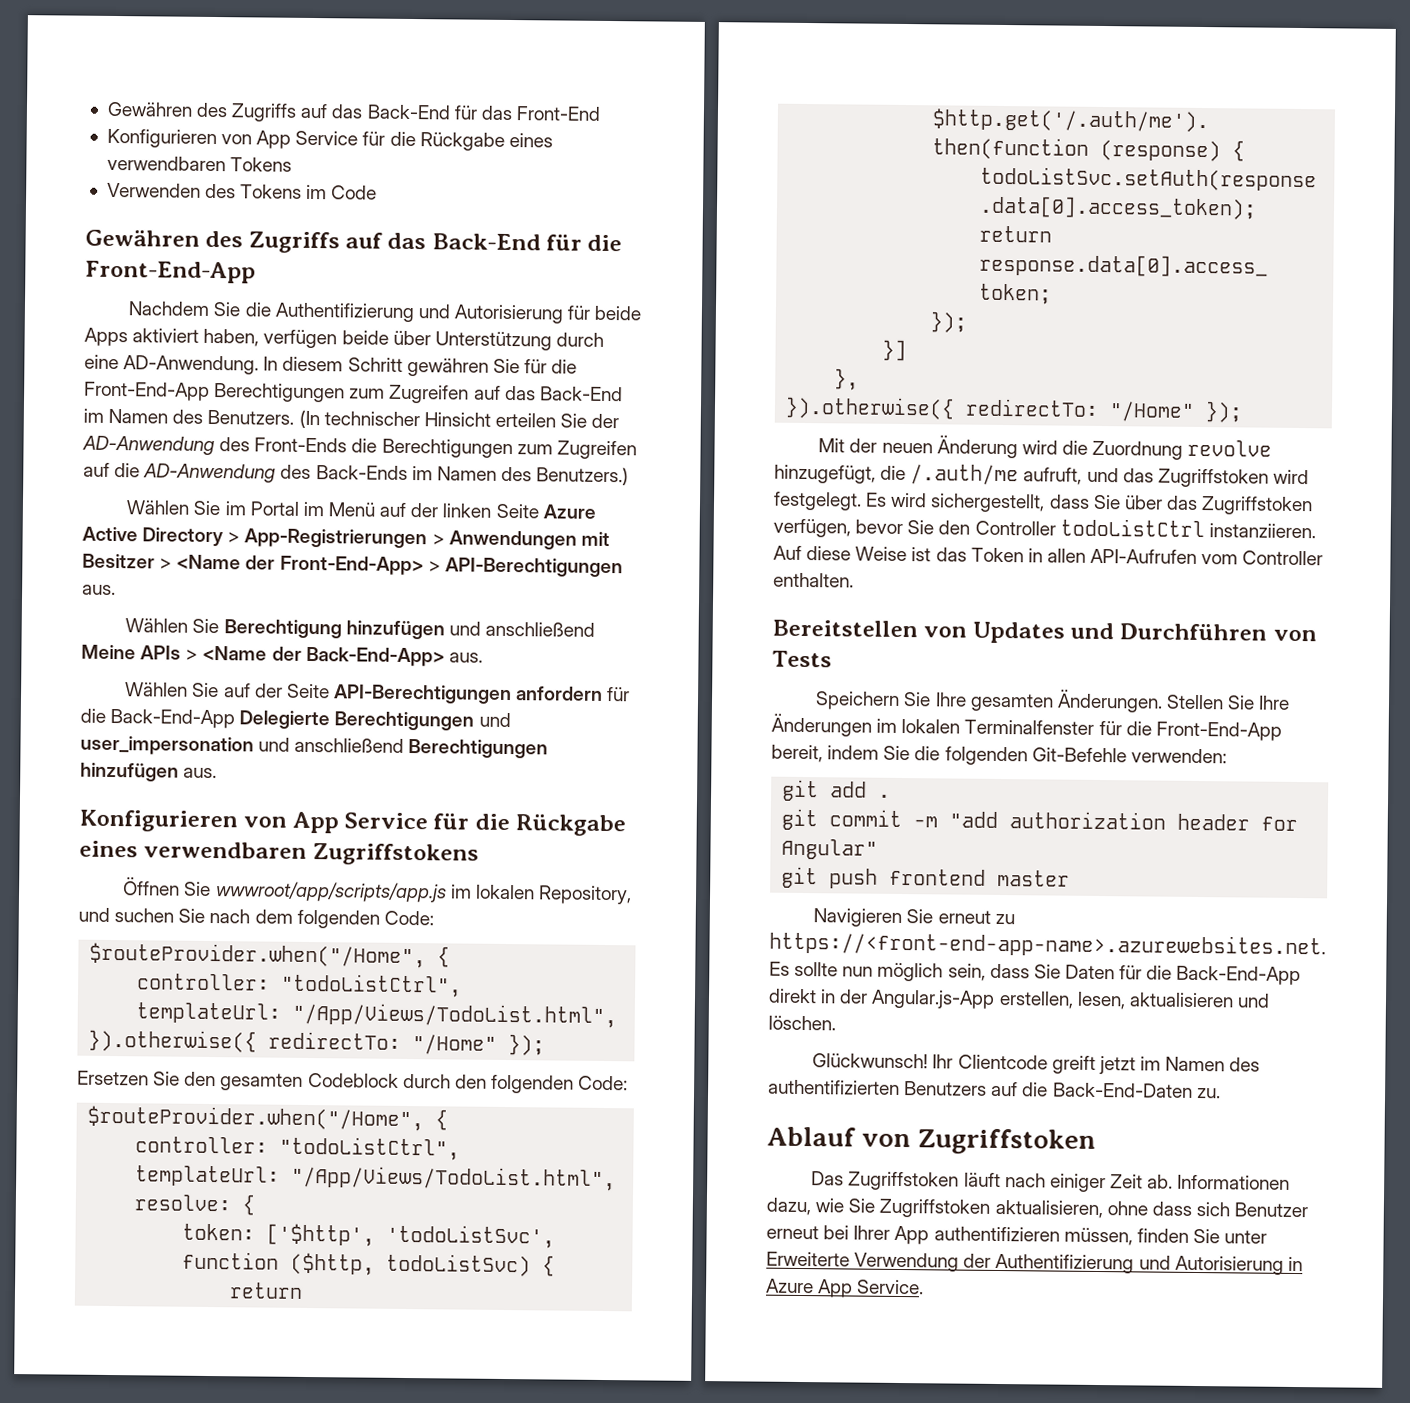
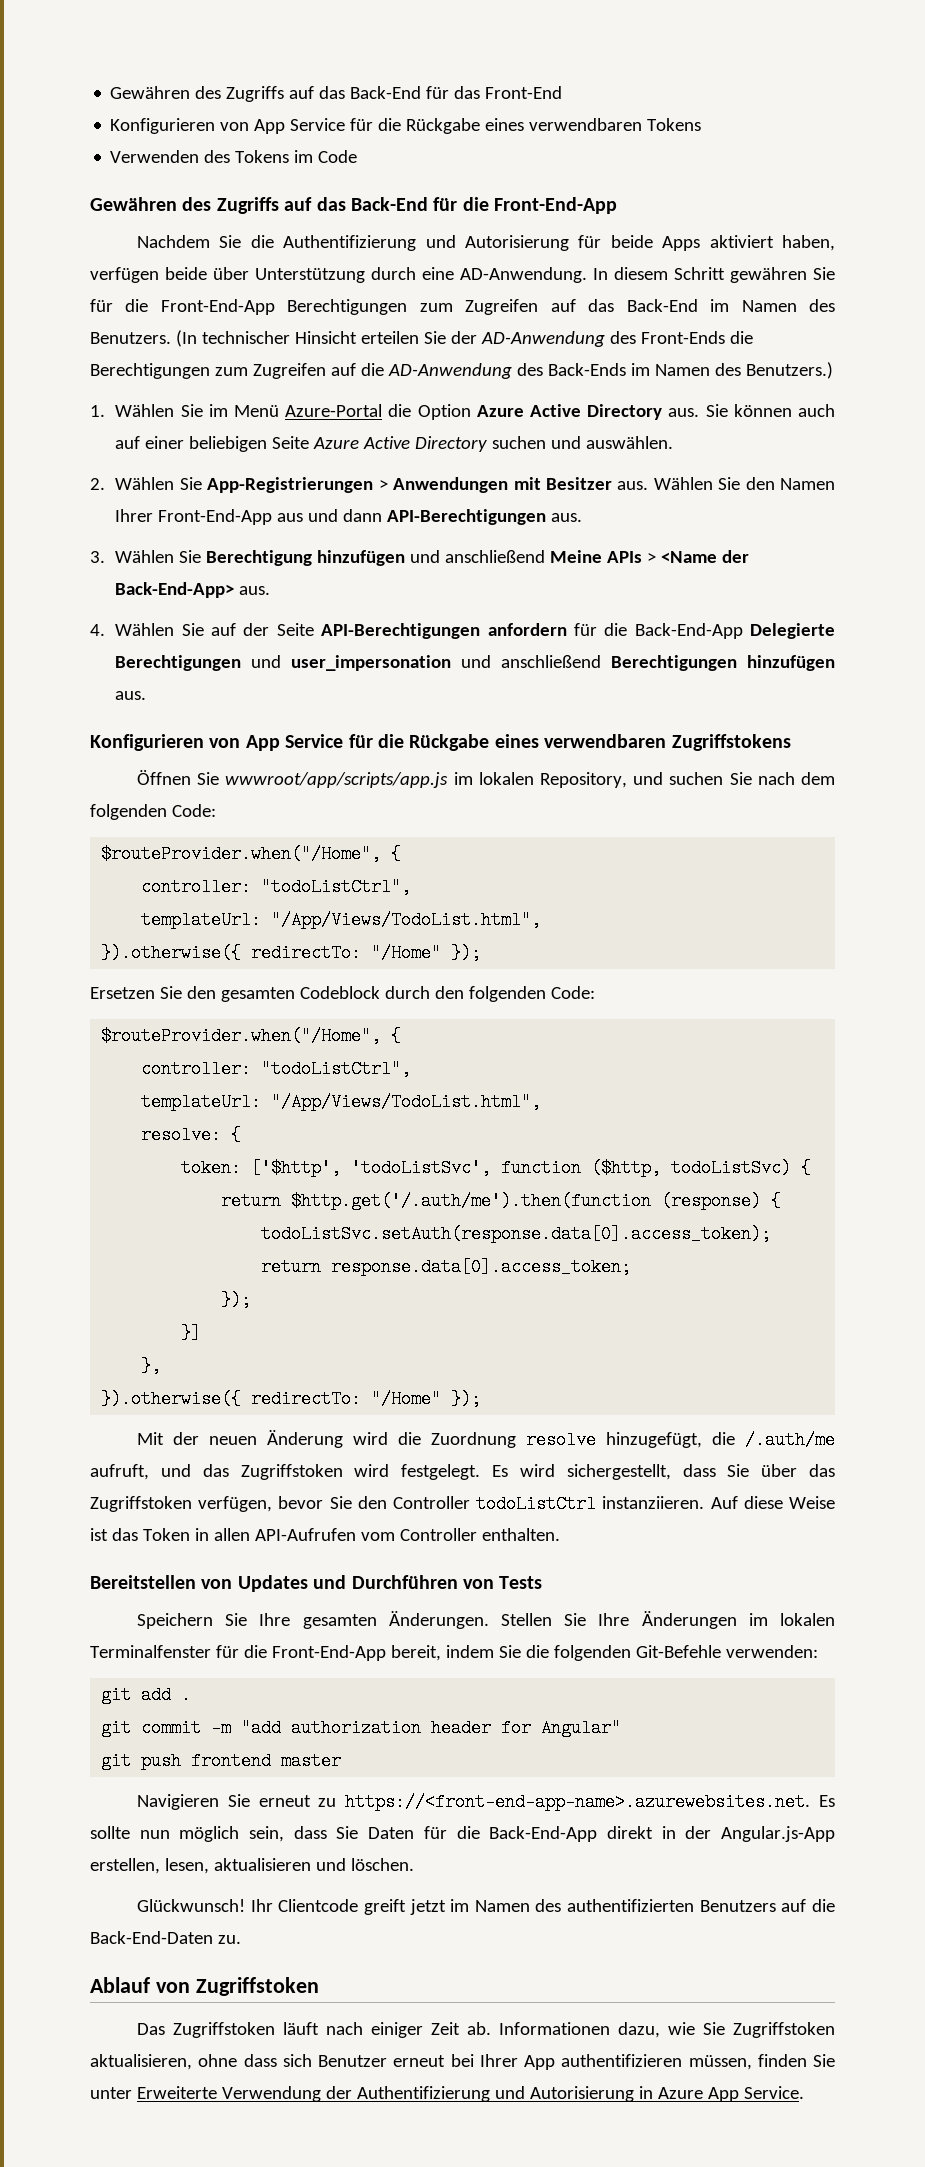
- Wählen Sie im Portal im Menü auf der linken Seite Azure Active Directory > App-Registrierungen > Anwendungen mit Besitzer > <Name der Front-End-App> > API-Berechtigungen aus.
+ 1. Wählen Sie im Menü Azure-Portal die Option Azure Active Directory aus. Sie können auch auf einer beliebigen Seite Azure Active Directory suchen und auswählen.
+ 2. Wählen Sie App-Registrierungen > Anwendungen mit Besitzer aus. Wählen Sie den Namen Ihrer Front-End-App aus und dann API-Berechtigungen aus.
- Wählen Sie Berechtigung hinzufügen und anschließend Meine APIs > <Name der Back-End-App> aus.
+ 3. Wählen Sie Berechtigung hinzufügen und anschließend Meine APIs > <Name der Back-End-App> aus.
- Wählen Sie auf der Seite API-Berechtigungen anfordern für die Back-End-App Delegierte Berechtigungen und user_impersonation und anschließend Berechtigungen hinzufügen aus.
+ 4. Wählen Sie auf der Seite API-Berechtigungen anfordern für die Back-End-App Delegierte Berechtigungen und user_impersonation und anschließend Berechtigungen hinzufügen aus.
- Mit der neuen Änderung wird die Zuordnung revolve hinzugefügt, die /.auth/me aufruft, und das Zugriffstoken wird festgelegt.
+ Mit der neuen Änderung wird die Zuordnung resolve hinzugefügt, die /.auth/me aufruft, und das Zugriffstoken wird festgelegt.

